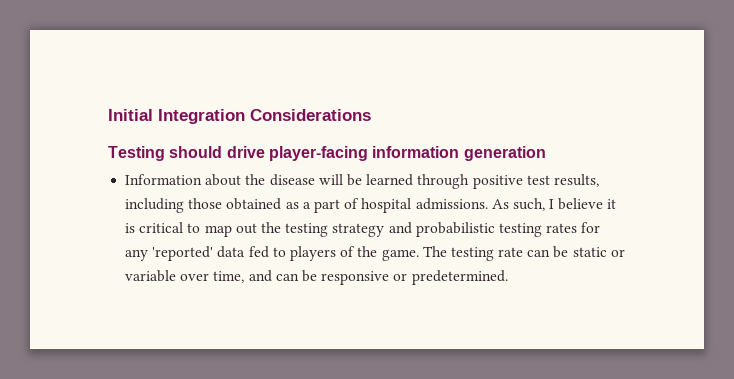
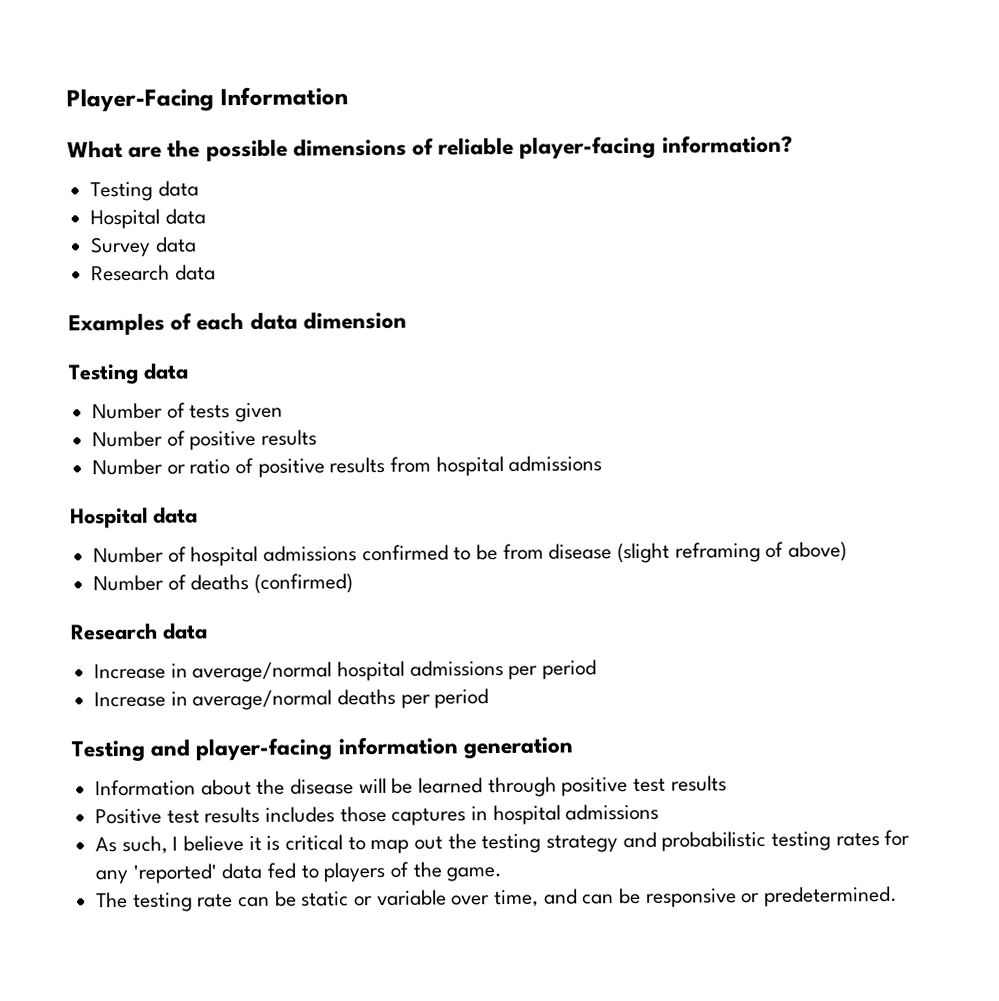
- Initial Integration Considerations
- Testing should drive player-facing information generation
+ Player-Facing Information
+ What are the possible dimensions of reliable player-facing information?
+ Testing data
+ Hospital data
+ Survey data
+ Research data
+ Examples of each data dimension
+ Testing data
+ Number of tests given
+ Number of positive results
+ Number or ratio of positive results from hospital admissions
+ Hospital data
+ Number of hospital admissions confirmed to be from disease (slight reframing of above)
+ Number of deaths (confirmed)
+ Research data
+ Increase in average/normal hospital admissions per period
+ Increase in average/normal deaths per period
+ Testing and player-facing information generation
- Information about the disease will be learned through positive test results, including those obtained as a part of hospital admissions. As such, I believe it is critical to map out the testing strategy and probabilistic testing rates for any 'reported' data fed to players of the game. The testing rate can be static or variable over time, and can be responsive or predetermined.
+ Information about the disease will be learned through positive test results
+ Positive test results includes those captures in hospital admissions
+ As such, I believe it is critical to map out the testing strategy and probabilistic testing rates for any 'reported' data fed to players of the game.
+ The testing rate can be static or variable over time, and can be responsive or predetermined.

